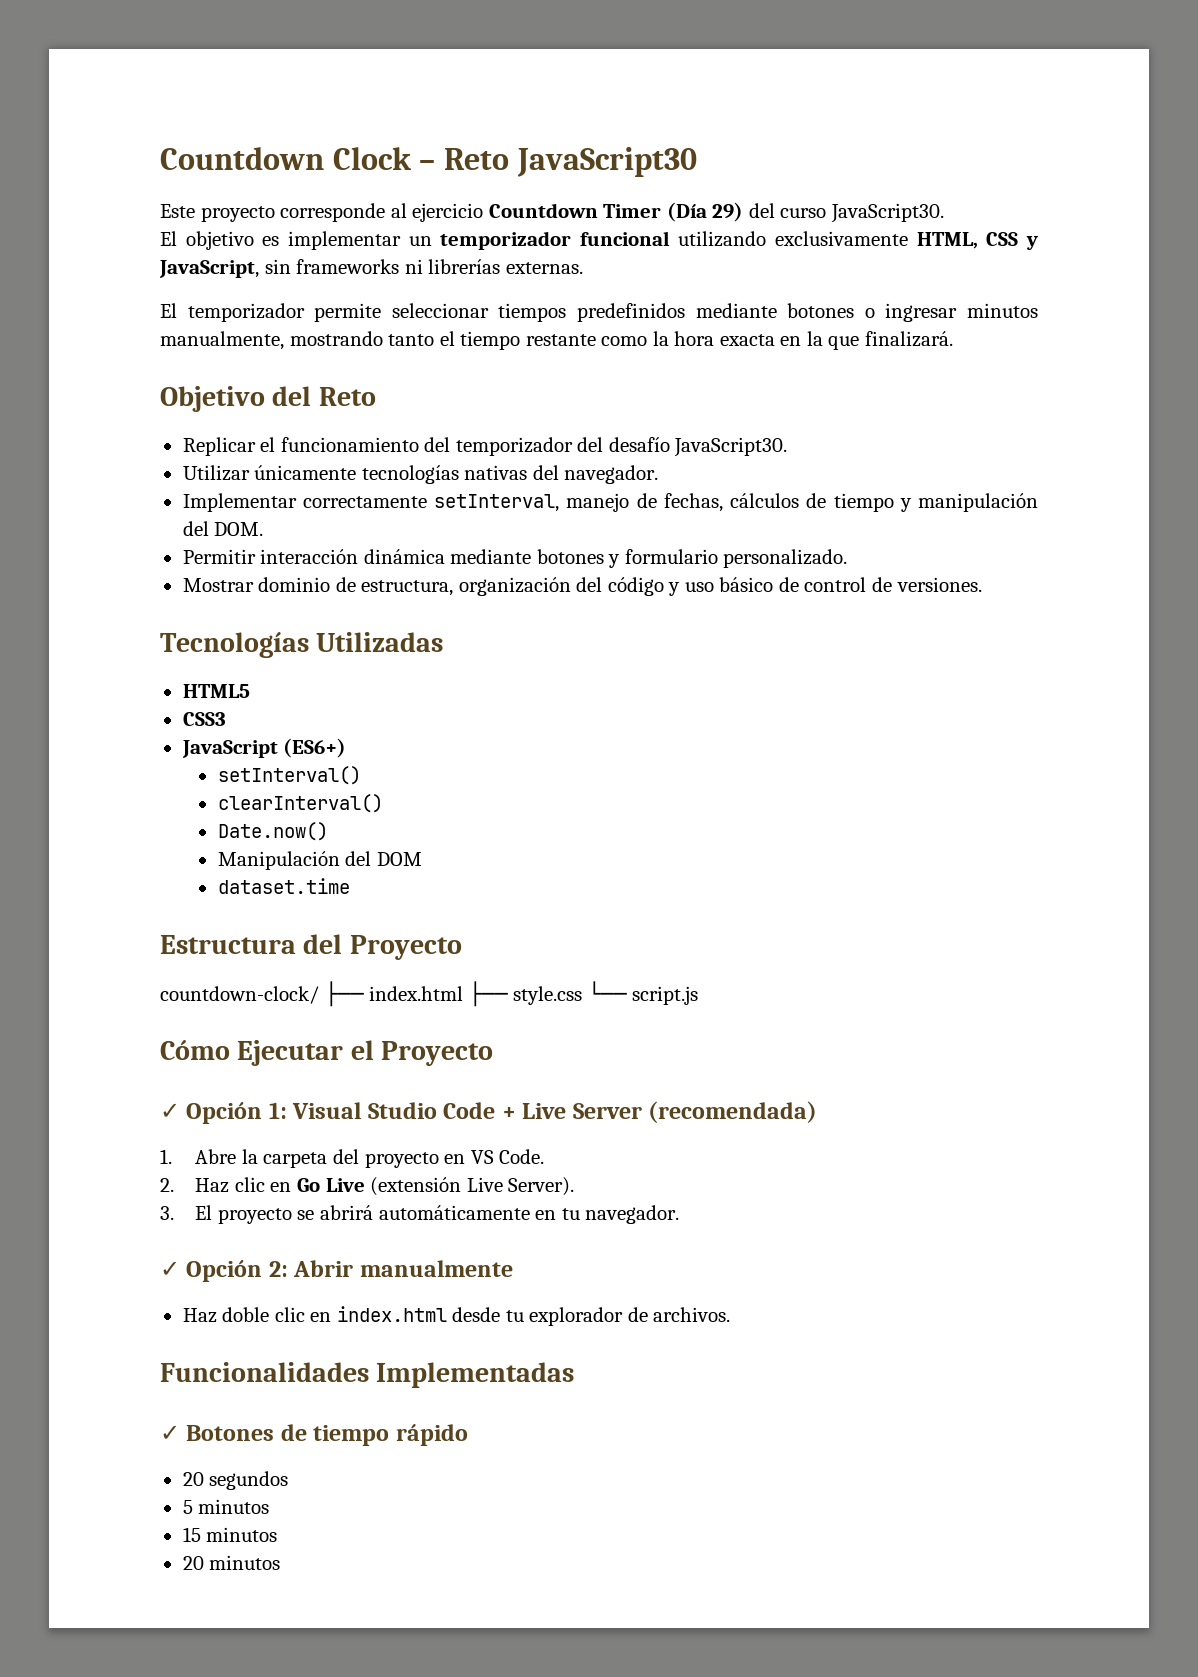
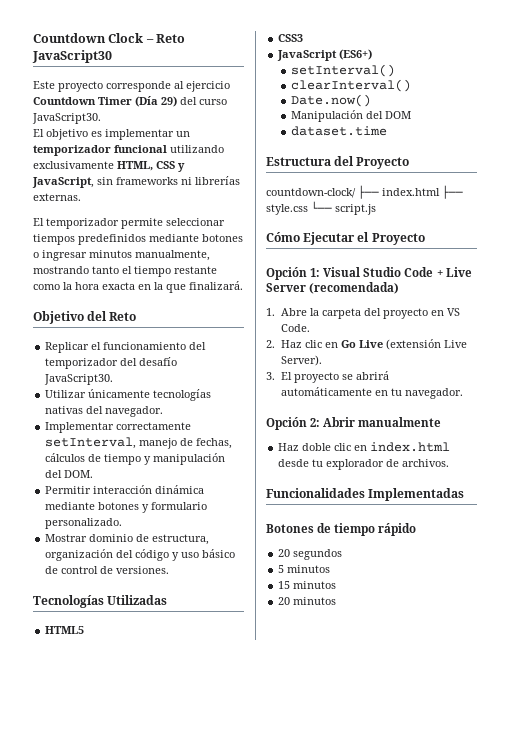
- ✓ Opción 1: Visual Studio Code + Live Server (recomendada)
+ Opción 1: Visual Studio Code + Live Server (recomendada)
- ✓ Opción 2: Abrir manualmente
+ Opción 2: Abrir manualmente
- ✓ Botones de tiempo rápido
+ Botones de tiempo rápido

